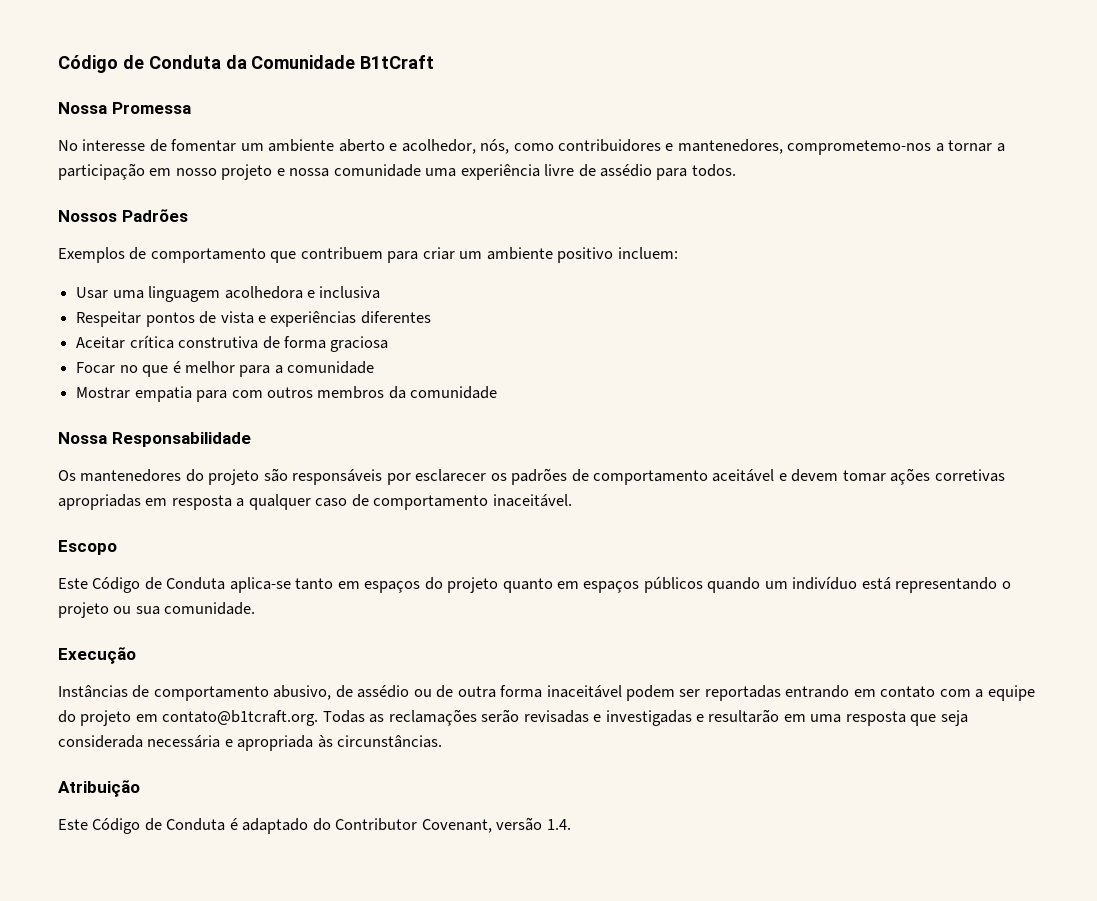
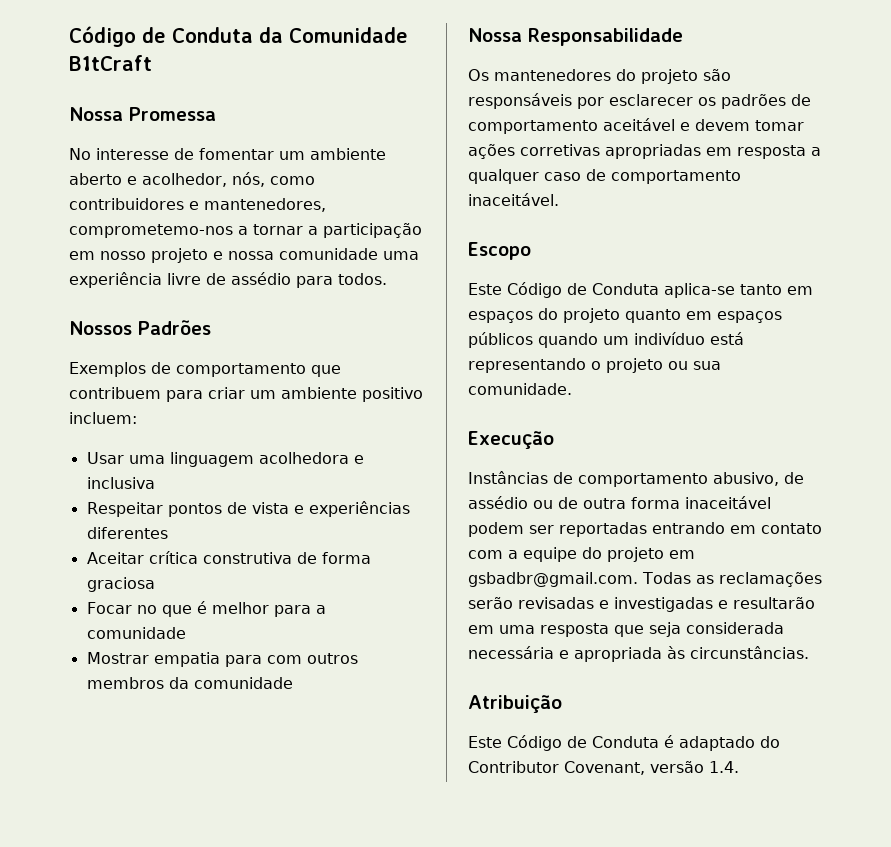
- Instâncias de comportamento abusivo, de assédio ou de outra forma inaceitável podem ser reportadas entrando em contato com a equipe do projeto em contato@b1tcraft.org. Todas as reclamações serão revisadas e investigadas e resultarão em uma resposta que seja considerada necessária e apropriada às circunstâncias.
+ Instâncias de comportamento abusivo, de assédio ou de outra forma inaceitável podem ser reportadas entrando em contato com a equipe do projeto em gsbadbr@gmail.com. Todas as reclamações serão revisadas e investigadas e resultarão em uma resposta que seja considerada necessária e apropriada às circunstâncias.

